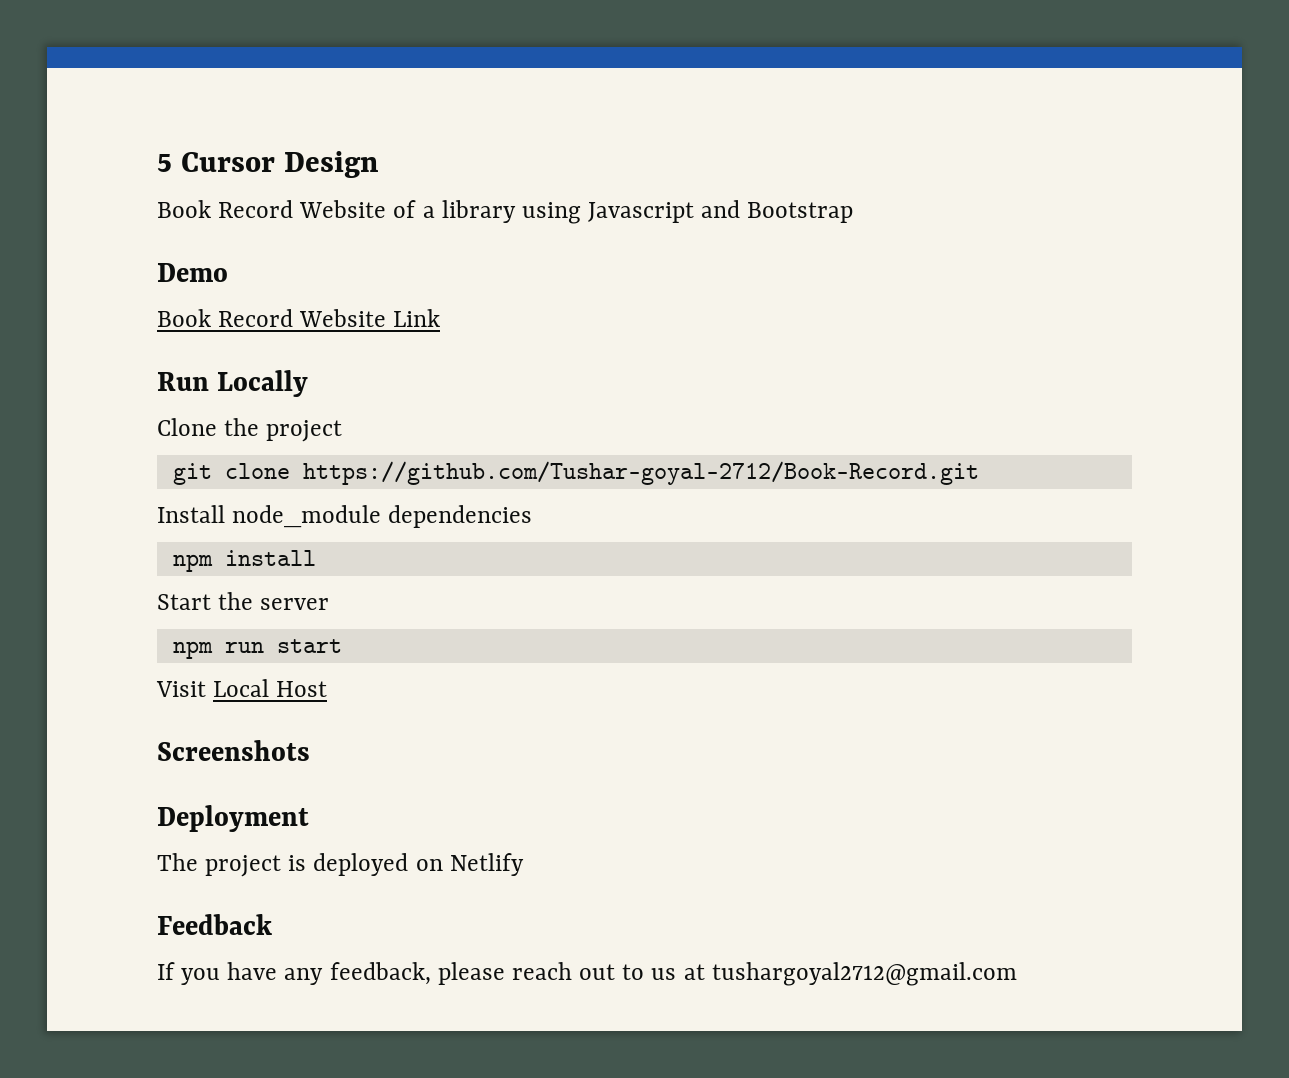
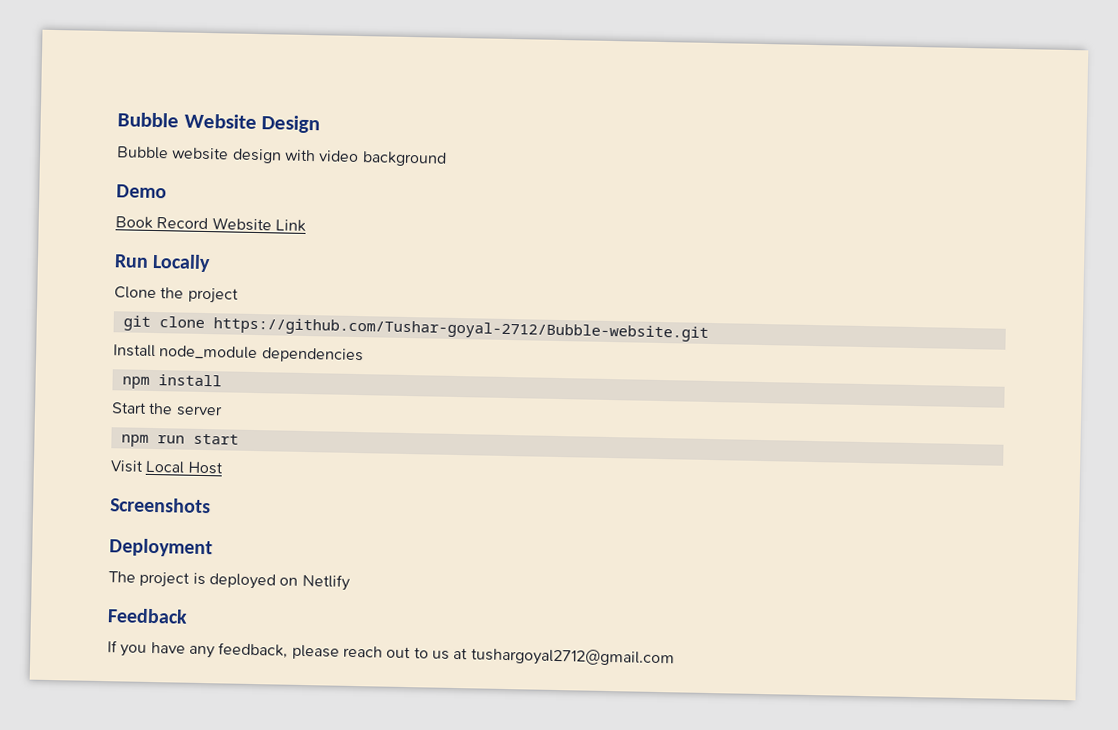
- 5 Cursor Design
+ Bubble Website Design
- Book Record Website of a library using Javascript and Bootstrap
+ Bubble website design with video background
- git clone https://github.com/Tushar-goyal-2712/Book-Record.git
+ git clone https://github.com/Tushar-goyal-2712/Bubble-website.git

